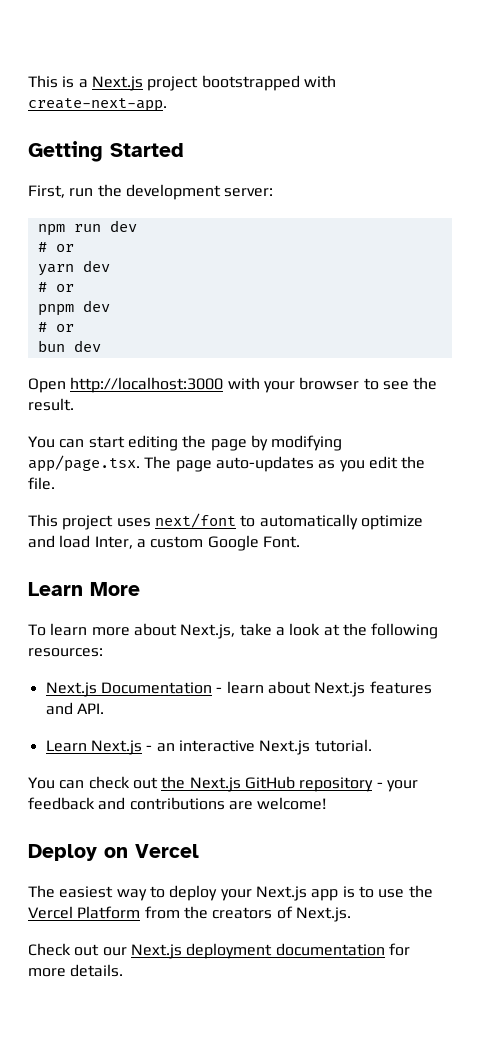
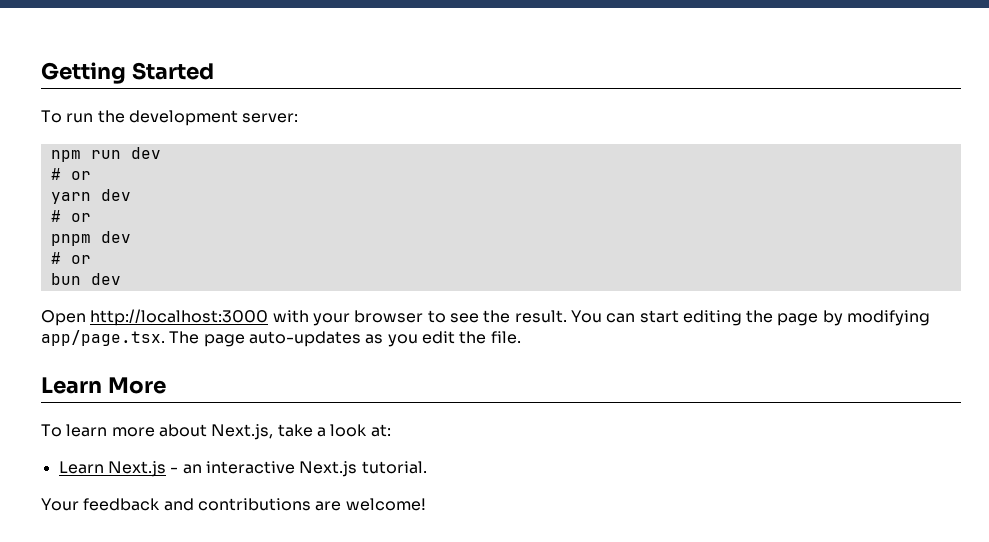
- This is a Next.js project bootstrapped with create-next-app.
- First, run the development server:
+ To run the development server:
- Open http://localhost:3000 with your browser to see the result.
- You can start editing the page by modifying app/page.tsx. The page auto-updates as you edit the file.
+ Open http://localhost:3000 with your browser to see the result. You can start editing the page by modifying app/page.tsx. The page auto-updates as you edit the file.
- This project uses next/font to automatically optimize and load Inter, a custom Google Font.
- To learn more about Next.js, take a look at the following resources:
- Next.js Documentation - learn about Next.js features and API.
+ To learn more about Next.js, take a look at:
- You can check out the Next.js GitHub repository - your feedback and contributions are welcome!
+ Your feedback and contributions are welcome!
- Deploy on Vercel
- The easiest way to deploy your Next.js app is to use the Vercel Platform from the creators of Next.js.
- Check out our Next.js deployment documentation for more details.

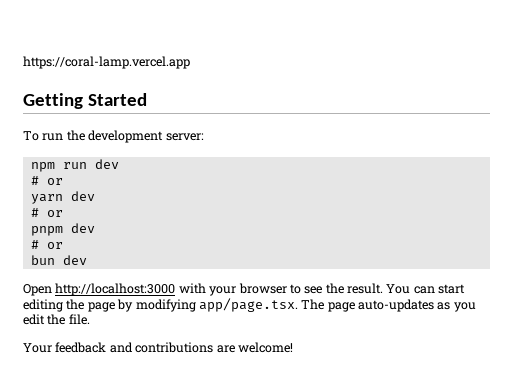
+ https://coral-lamp.vercel.app
- Learn More
- To learn more about Next.js, take a look at:
- Learn Next.js - an interactive Next.js tutorial.

